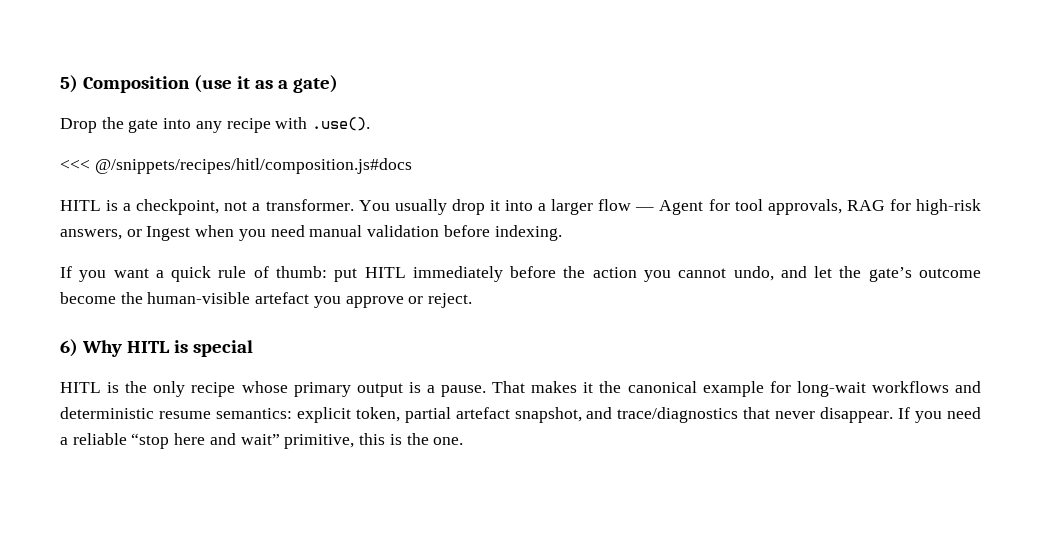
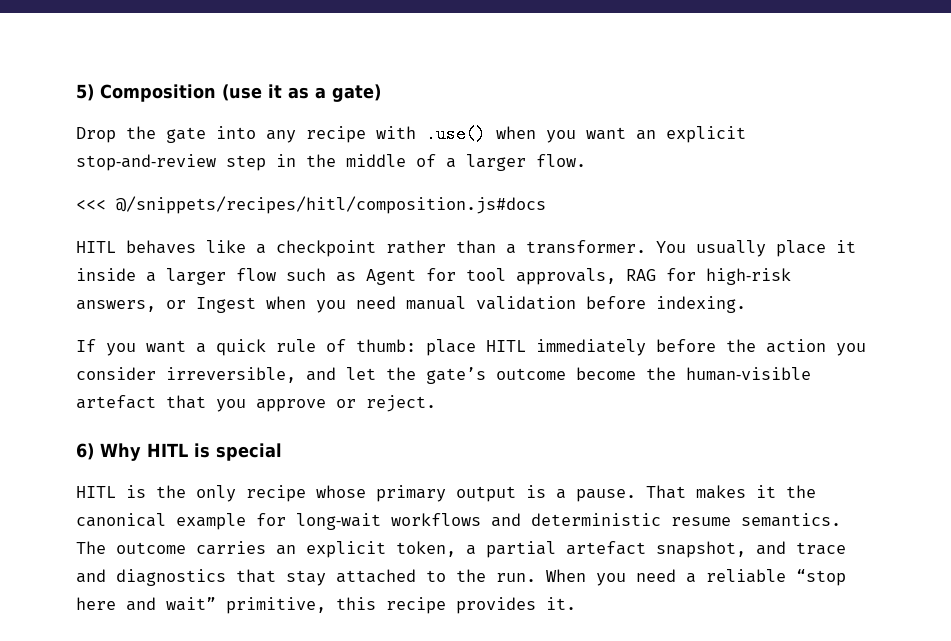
- Drop the gate into any recipe with .use().
+ Drop the gate into any recipe with .use() when you want an explicit stop‑and‑review step in the middle of a larger flow.
  <<< @/snippets/recipes/hitl/composition.js#docs
- HITL is a checkpoint, not a transformer.
+ HITL behaves like a checkpoint rather than a transformer.
- You usually drop it into a larger flow — Agent for tool approvals, RAG for high‑risk answers, or Ingest when you need manual validation before indexing.
+ You usually place it inside a larger flow such as Agent for tool approvals, RAG for high‑risk answers, or Ingest when you need manual validation before indexing.
- If you want a quick rule of thumb: put HITL immediately before the action you cannot undo, and let the gate’s outcome become the human‑visible artefact you approve or reject.
+ If you want a quick rule of thumb: place HITL immediately before the action you consider irreversible, and let the gate’s outcome become the human‑visible artefact that you approve or reject.
- That makes it the canonical example for long‑wait workflows and deterministic resume semantics: explicit token, partial artefact snapshot, and trace/diagnostics that never disappear. If you need a reliable “stop here and wait” primitive, this is the one.
+ That makes it the canonical example for long‑wait workflows and deterministic resume semantics. The outcome carries an explicit token, a partial artefact snapshot, and trace and diagnostics that stay attached to the run. When you need a reliable “stop here and wait” primitive, this recipe provides it.

